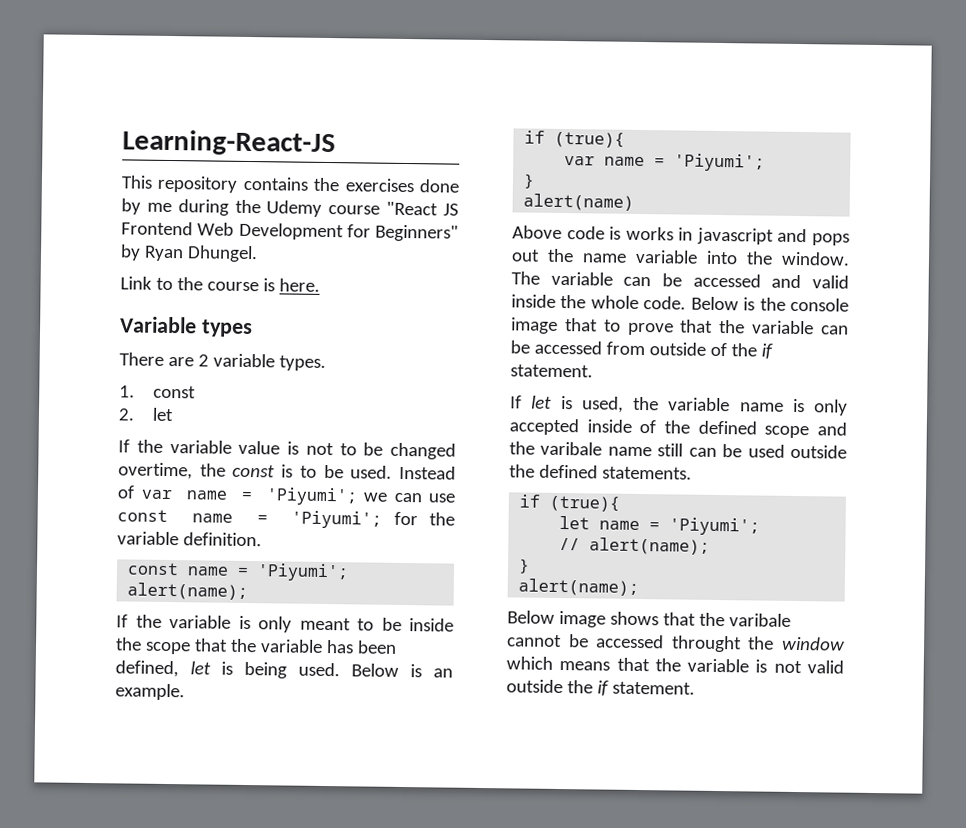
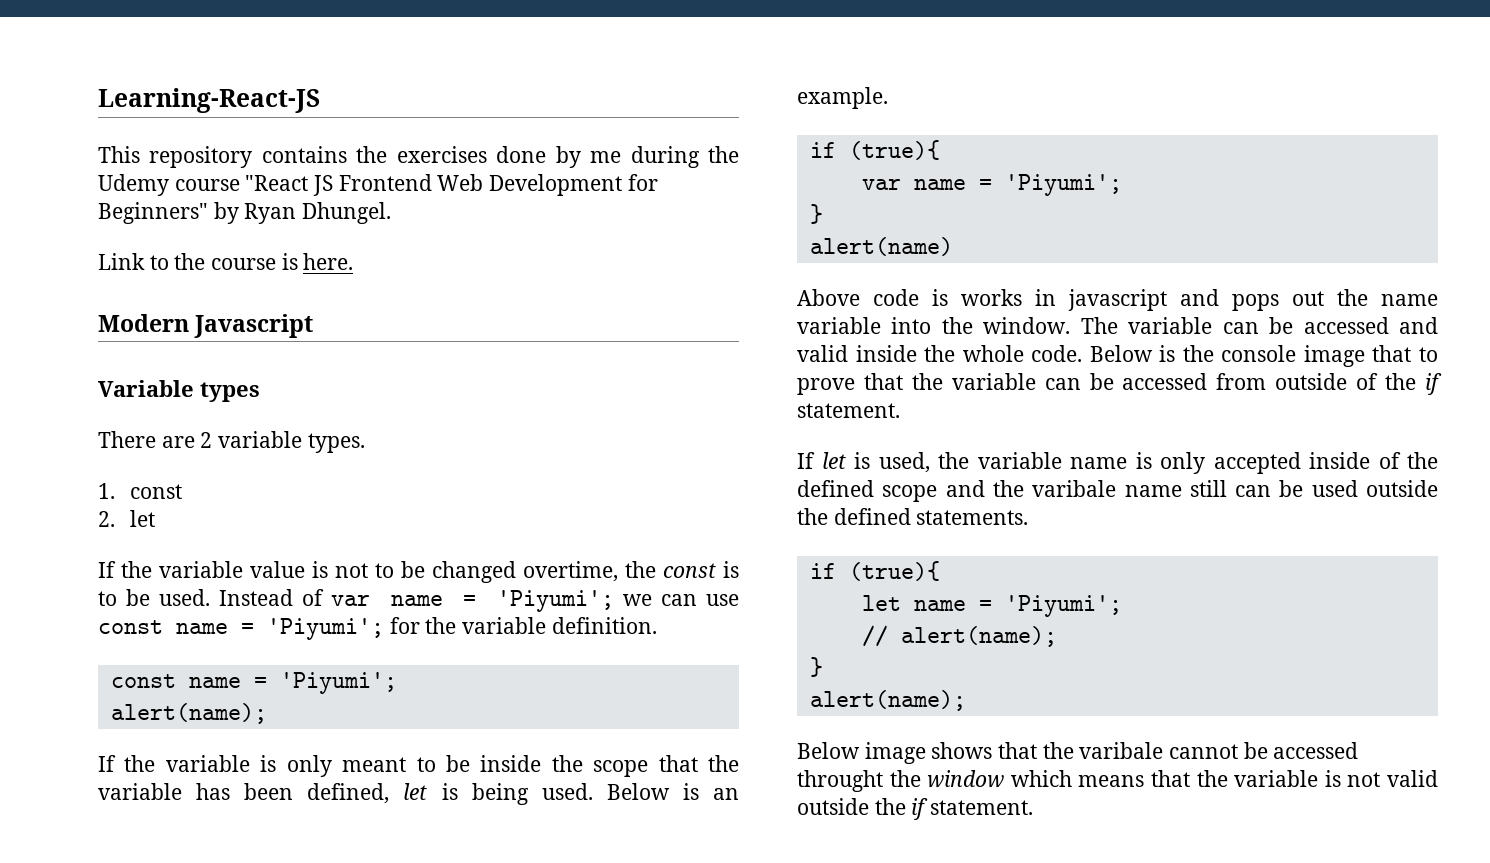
+ Modern Javascript

